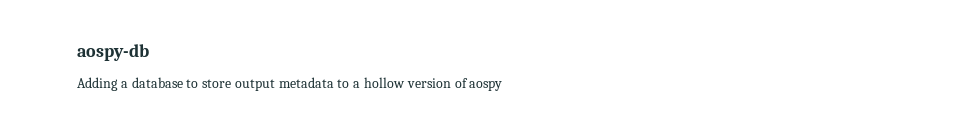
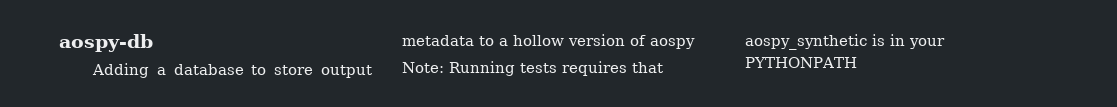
+ Note: Running tests requires that aospy_synthetic is in your PYTHONPATH

